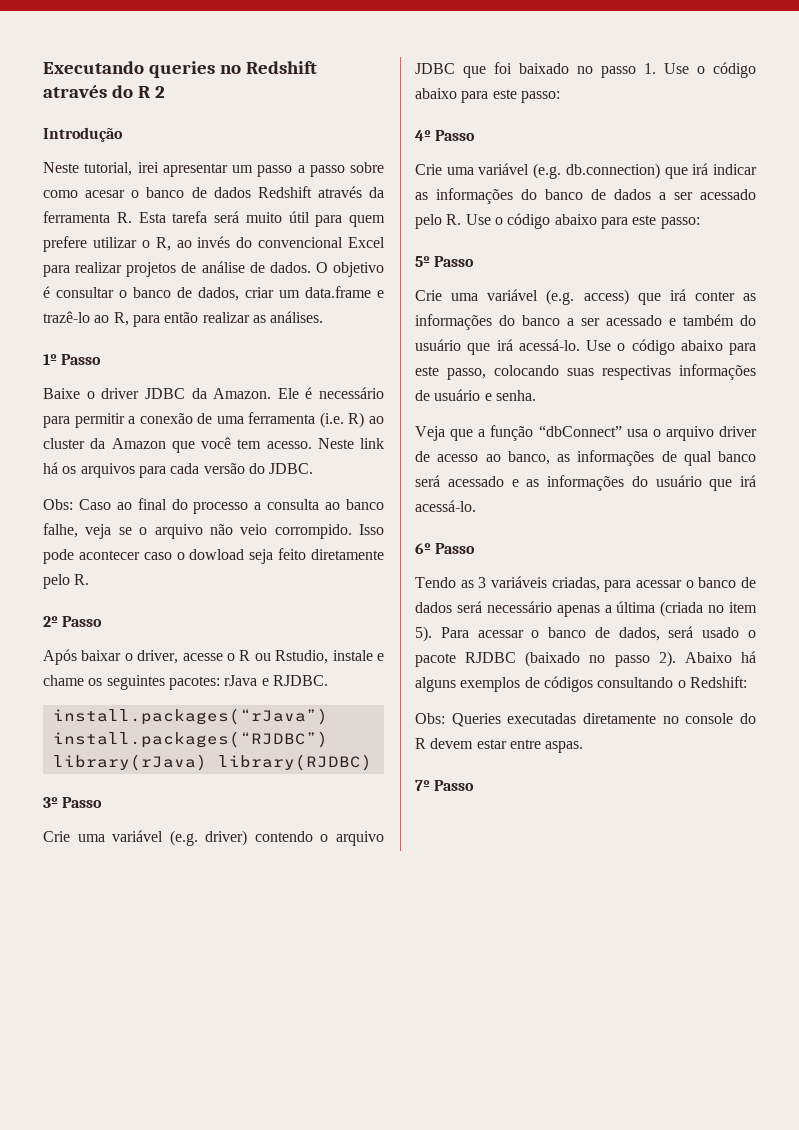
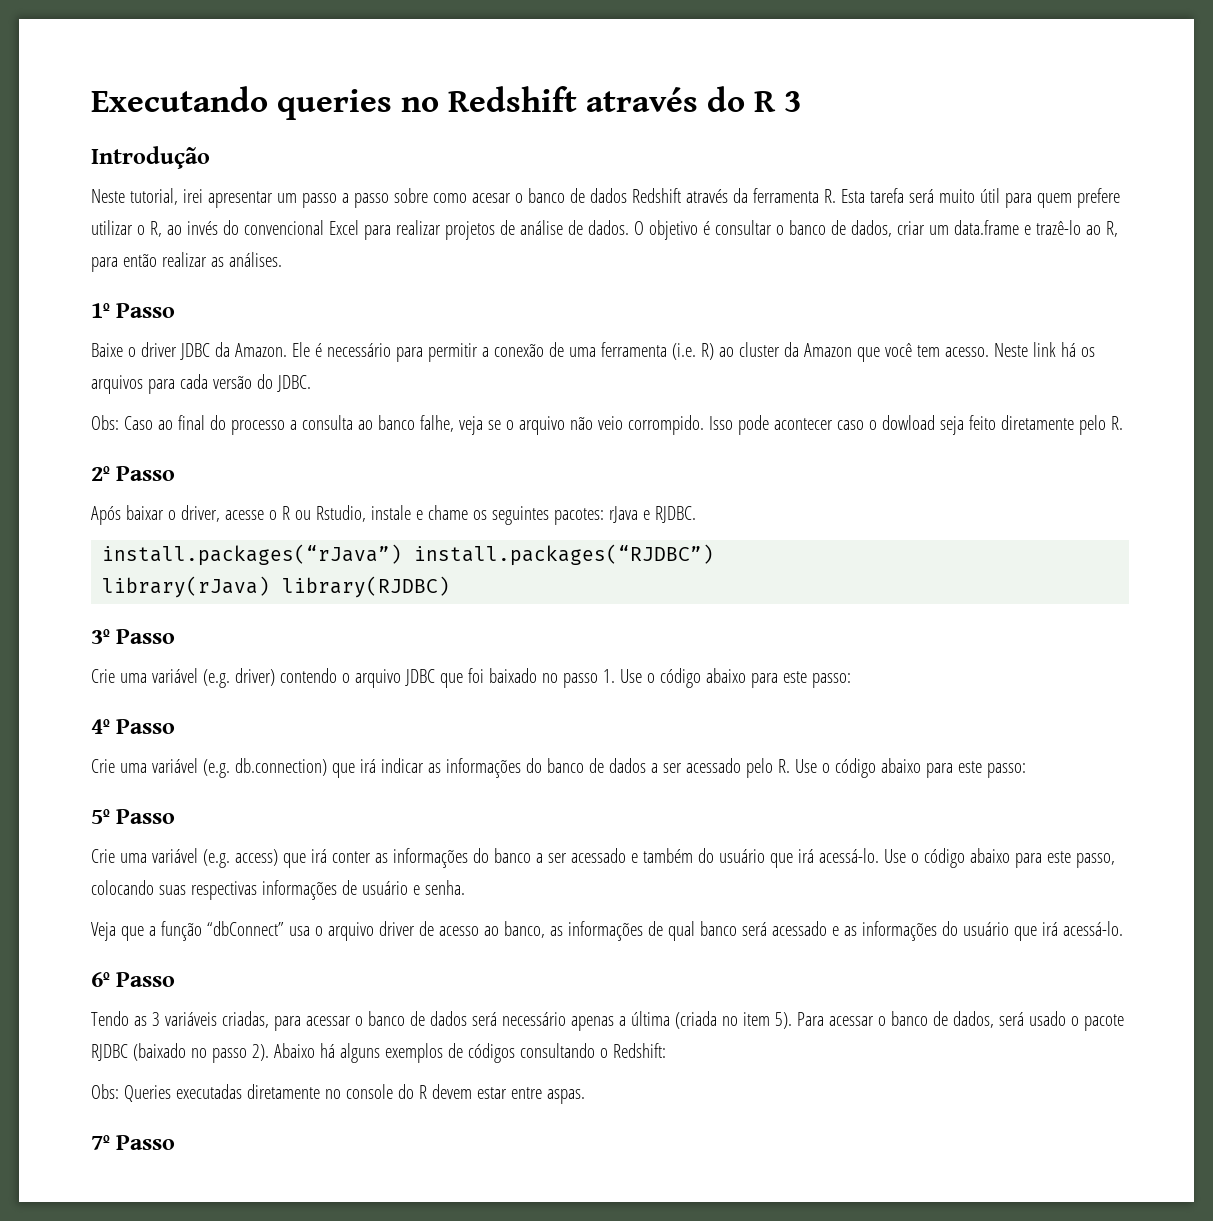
- Executando queries no Redshift através do R 2
+ Executando queries no Redshift através do R 3

